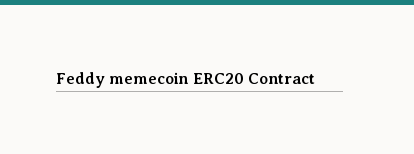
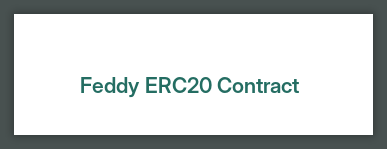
- Feddy memecoin ERC20 Contract
+ Feddy ERC20 Contract

